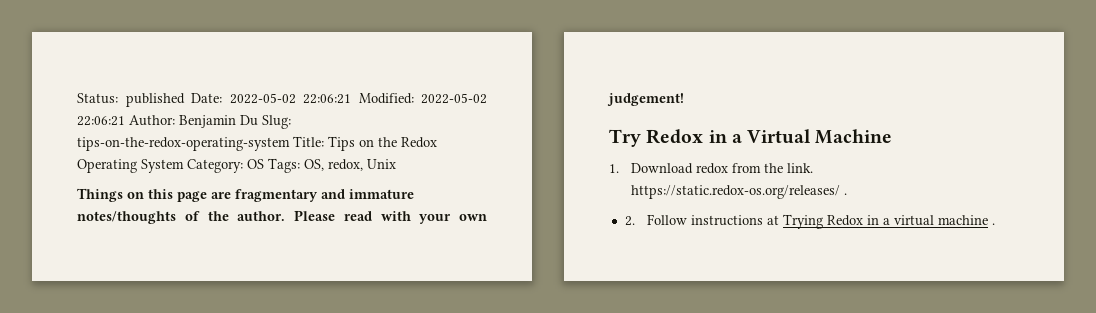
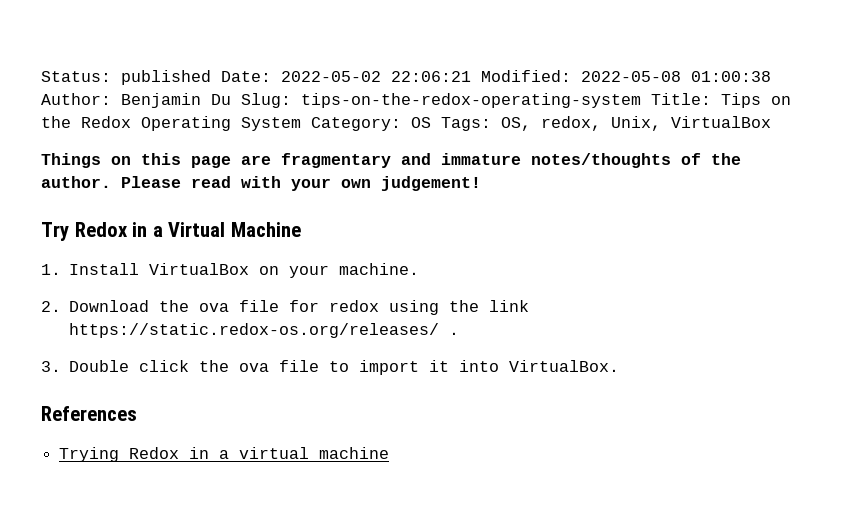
- Status: published Date: 2022-05-02 22:06:21 Modified: 2022-05-02 22:06:21 Author: Benjamin Du Slug: tips-on-the-redox-operating-system Title: Tips on the Redox Operating System Category: OS Tags: OS, redox, Unix
+ Status: published Date: 2022-05-02 22:06:21 Modified: 2022-05-08 01:00:38 Author: Benjamin Du Slug: tips-on-the-redox-operating-system Title: Tips on the Redox Operating System Category: OS Tags: OS, redox, Unix, VirtualBox
- 1. Download redox from the link. https://static.redox-os.org/releases/ .
- 2. Follow instructions at Trying Redox in a virtual machine .
+ 1. Install VirtualBox on your machine.
+ 2. Download the ova file for redox using the link https://static.redox-os.org/releases/ .
+ 3. Double click the ova file to import it into VirtualBox.
+ References
+ Trying Redox in a virtual machine

